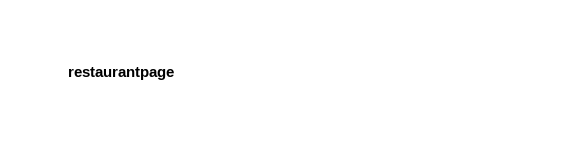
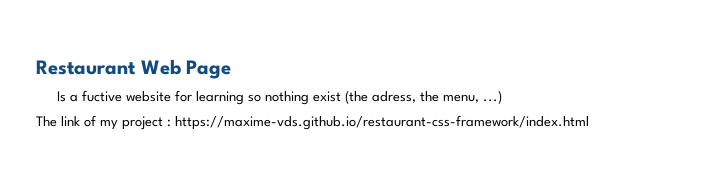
- restaurantpage
+ Restaurant Web Page
+ Is a fuctive website for learning so nothing exist (the adress, the menu, ...)
+ The link of my project : https://maxime-vds.github.io/restaurant-css-framework/index.html

